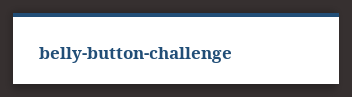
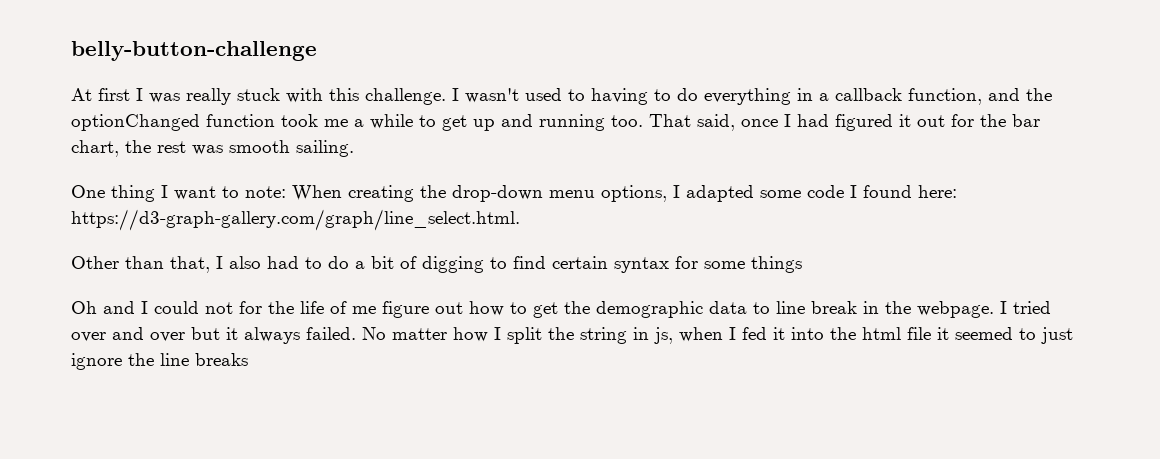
+ At first I was really stuck with this challenge. I wasn't used to having to do everything in a callback function, and the optionChanged function took me a while to get up and running too. That said, once I had figured it out for the bar chart, the rest was smooth sailing.
+ One thing I want to note: When creating the drop-down menu options, I adapted some code I found here: https://d3-graph-gallery.com/graph/line_select.html.
+ Other than that, I also had to do a bit of digging to find certain syntax for some things
+ Oh and I could not for the life of me figure out how to get the demographic data to line break in the webpage. I tried over and over but it always failed. No matter how I split the string in js, when I fed it into the html file it seemed to just ignore the line breaks

